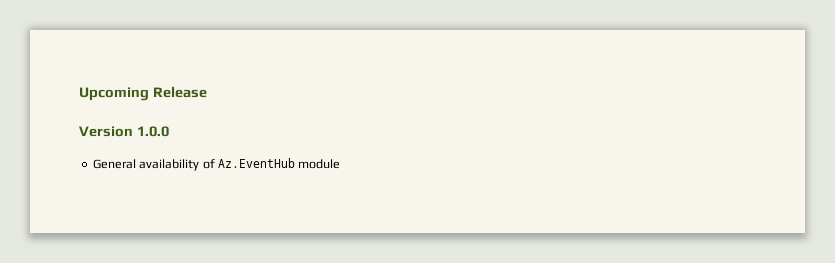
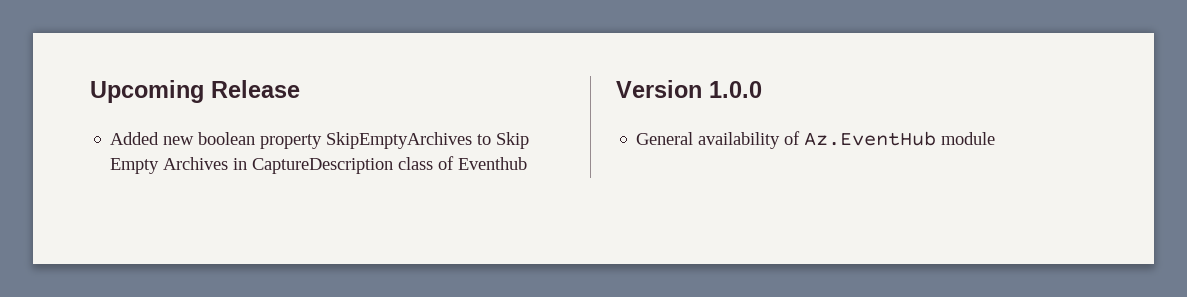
+ Added new boolean property SkipEmptyArchives to Skip Empty Archives in CaptureDescription class of Eventhub

